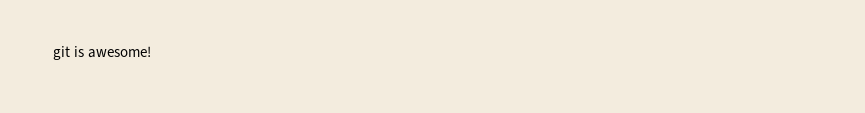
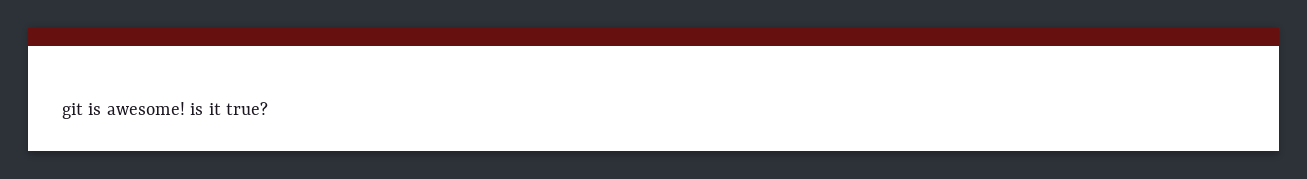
- git is awesome!
+ git is awesome! is it true?

